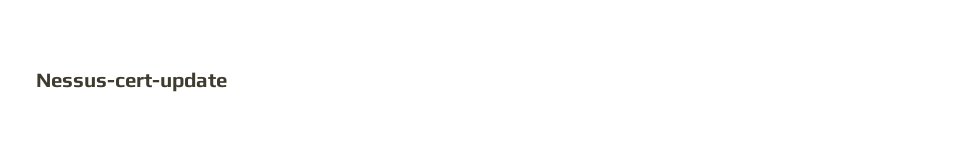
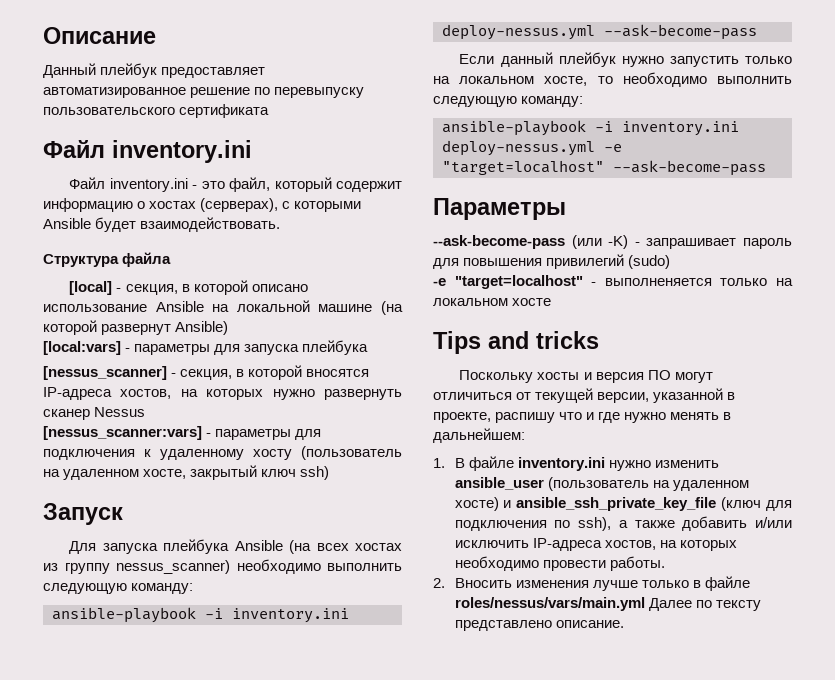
- Nessus-cert-update
+ Описание
+ Данный плейбук предоставляет автоматизированное решение по перевыпуску пользовательского сертификата
+ Файл inventory.ini
+ Файл inventory.ini - это файл, который содержит информацию о хостах (серверах), с которыми Ansible будет взаимодействовать.
+ Структура файла
+ [local] - секция, в которой описано использование Ansible на локальной машине (на которой развернут Ansible)
+ [local:vars] - параметры для запуска плейбука
+ [nessus_scanner] - секция, в которой вносятся IP-адреса хостов, на которых нужно развернуть сканер Nessus
+ [nessus_scanner:vars] - параметры для подключения к удаленному хосту (пользователь на удаленном хосте, закрытый ключ ssh)
+ Запуск
+ Для запуска плейбука Ansible (на всех хостах из группу nessus_scanner) необходимо выполнить следующую команду:
+ ansible-playbook -i inventory.ini deploy-nessus.yml --ask-become-pass
+ Если данный плейбук нужно запустить только на локальном хосте, то необходимо выполнить следующую команду:
+ ansible-playbook -i inventory.ini deploy-nessus.yml -e "target=localhost" --ask-become-pass
+ Параметры
+ --ask-become-pass (или -K) - запрашивает пароль для повышения привилегий (sudo)
+ -e "target=localhost" - выполненяется только на локальном хосте
+ Tips and tricks
+ Поскольку хосты и версия ПО могут отличиться от текущей версии, указанной в проекте, распишу что и где нужно менять в дальнейшем:
+ 1. В файле inventory.ini нужно изменить ansible_user (пользователь на удаленном хосте) и ansible_ssh_private_key_file (ключ для подключения по ssh), а также добавить и/или исключить IP-адреса хостов, на которых необходимо провести работы.
+ 2. Вносить изменения лучше только в файле roles/nessus/vars/main.yml Далее по тексту представлено описание.

